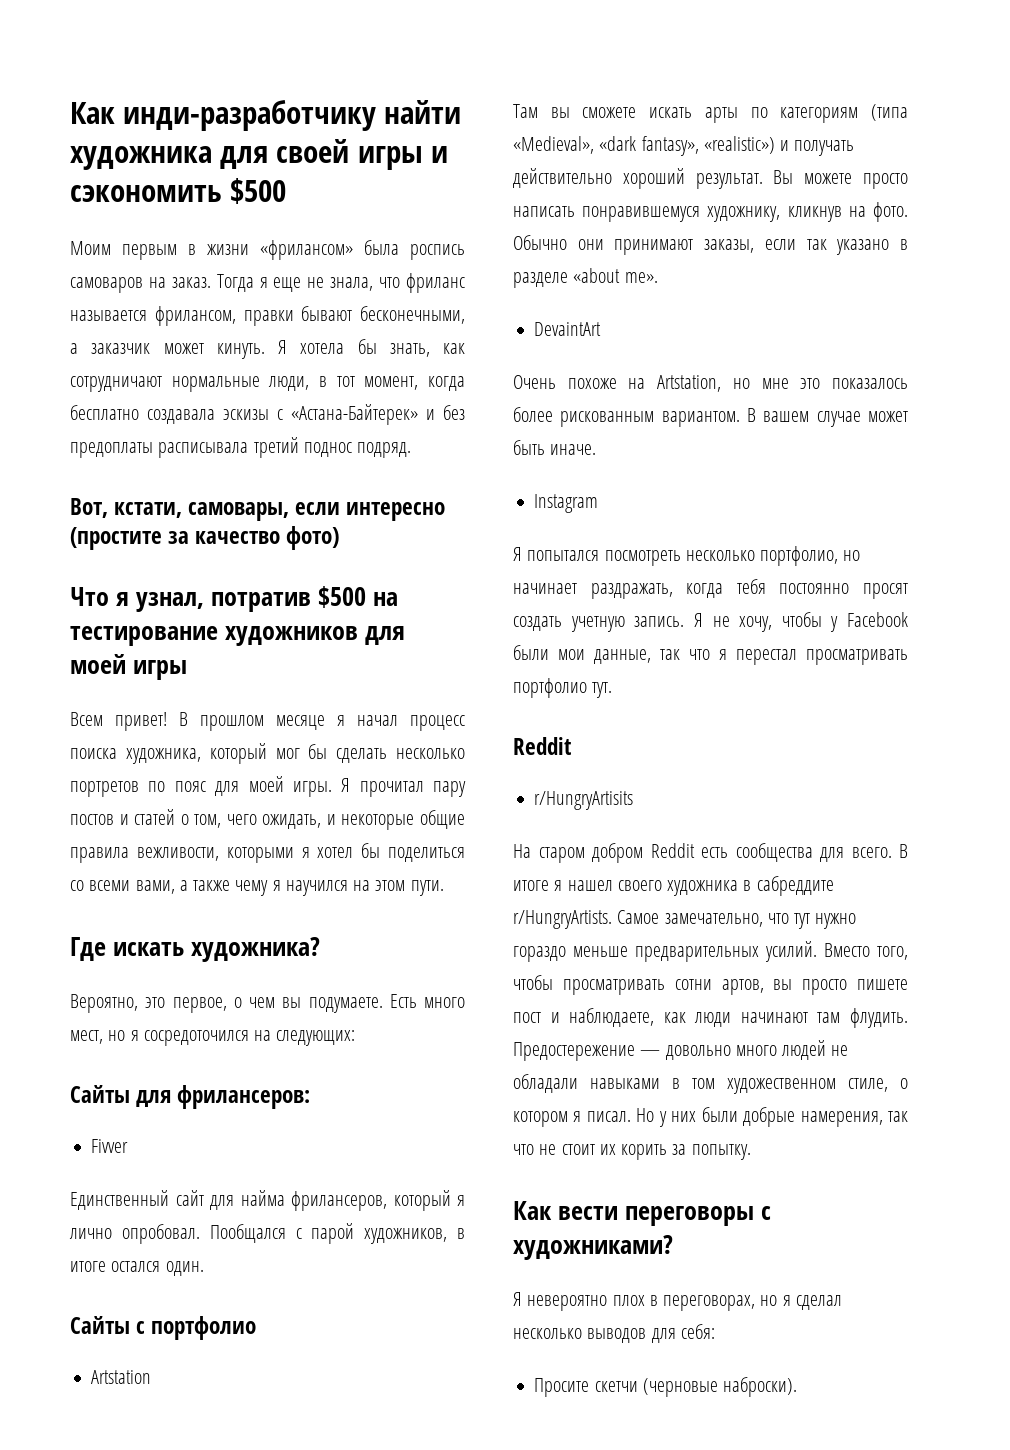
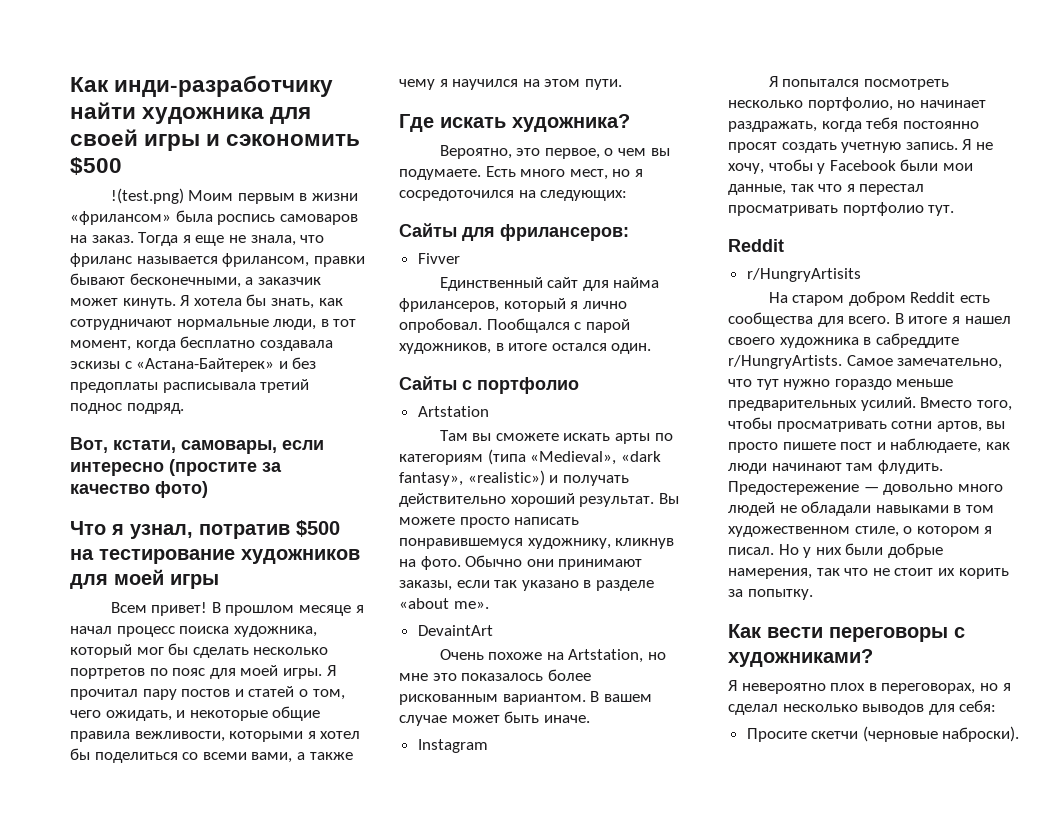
- Моим первым в жизни «фрилансом» была роспись самоваров на заказ.
+ !(test.png) Моим первым в жизни «фрилансом» была роспись самоваров на заказ.

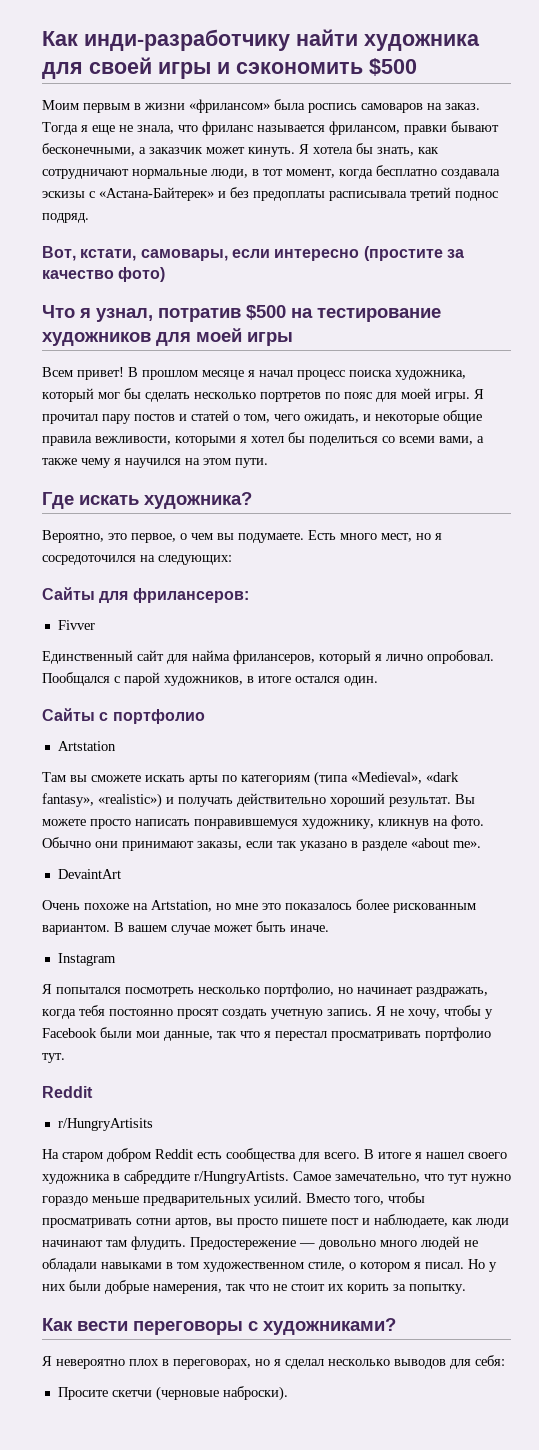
- !(test.png) Моим первым в жизни «фрилансом» была роспись самоваров на заказ.
+ Моим первым в жизни «фрилансом» была роспись самоваров на заказ.

